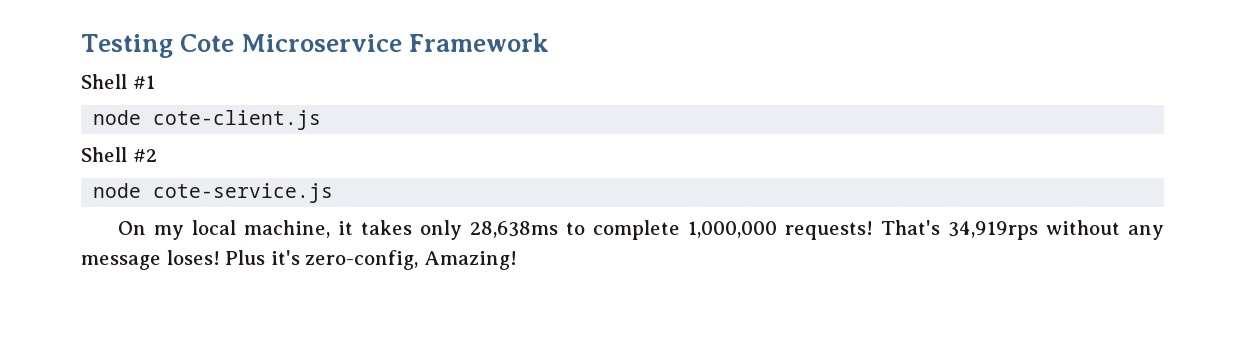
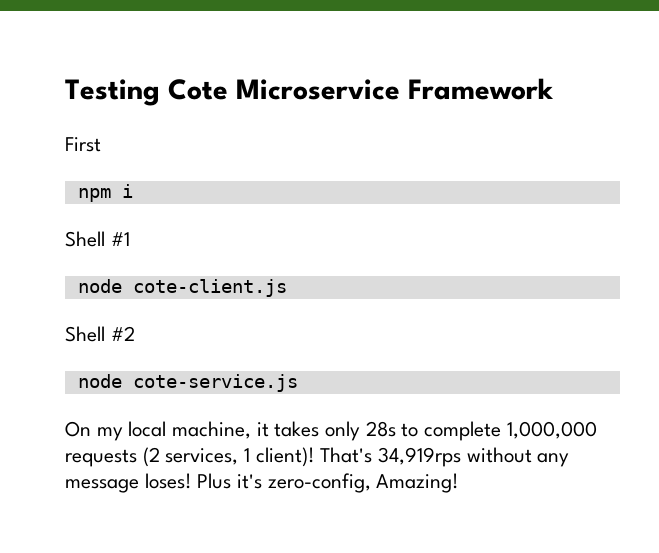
+ First
+ npm i
- On my local machine, it takes only 28,638ms to complete 1,000,000 requests!
+ On my local machine, it takes only 28s to complete 1,000,000 requests (2 services, 1 client)!

